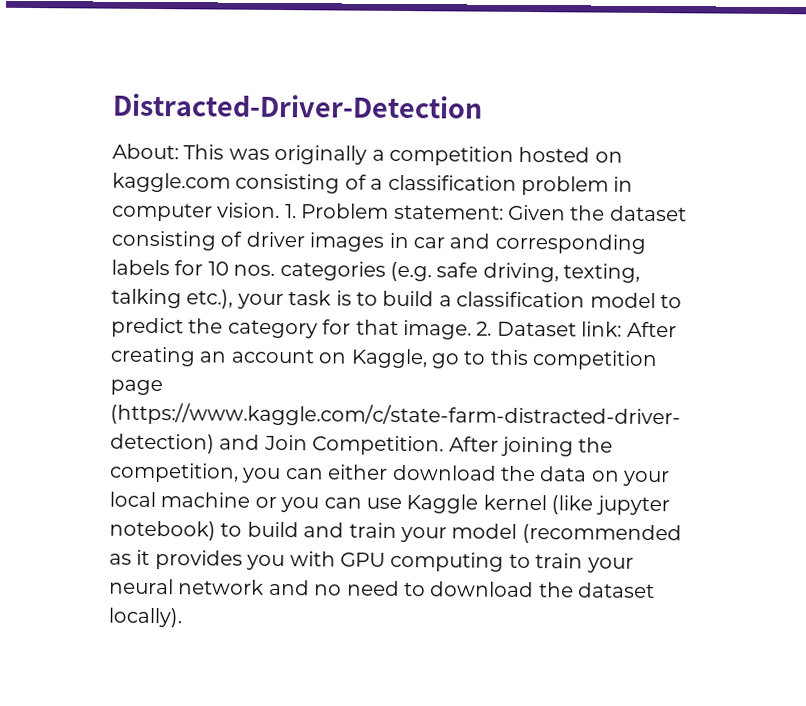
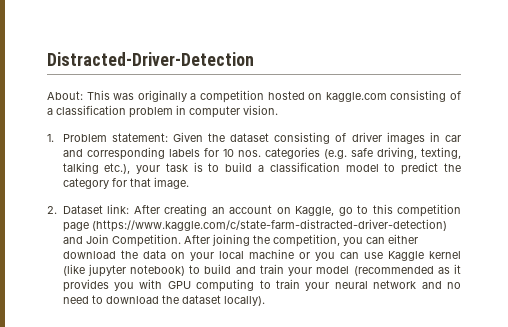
- This was originally a competition hosted on kaggle.com consisting of a classification problem in computer vision. 1. Problem statement:
+ This was originally a competition hosted on kaggle.com consisting of a classification problem in computer vision.
+ 1. Problem statement:
- Given the dataset consisting of driver images in car and corresponding labels for 10 nos. categories (e.g. safe driving, texting, talking etc.), your task is to build a classification model to predict the category for that image. 2. Dataset link:
+ Given the dataset consisting of driver images in car and corresponding labels for 10 nos. categories (e.g. safe driving, texting, talking etc.), your task is to build a classification model to predict the category for that image.
+ 2. Dataset link:

